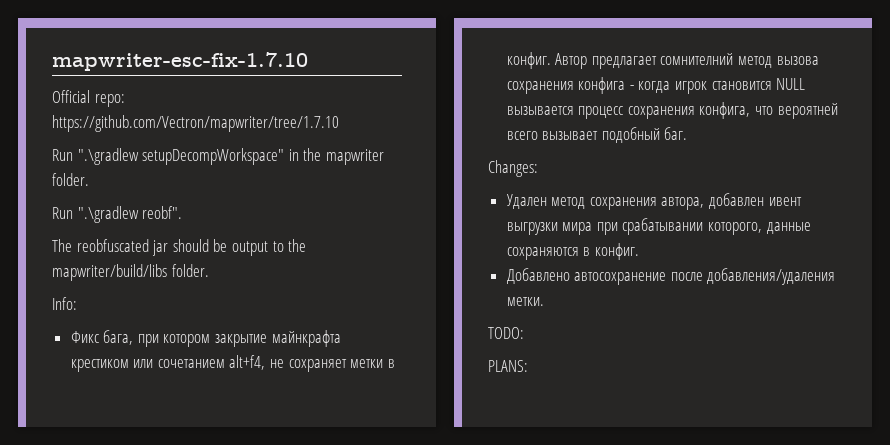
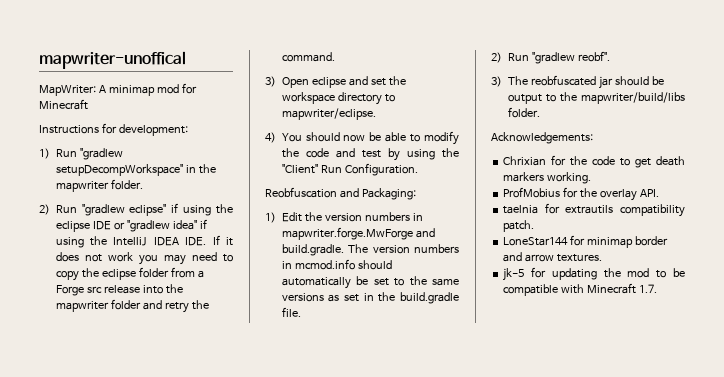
- mapwriter-esc-fix-1.7.10
- Official repo: https://github.com/Vectron/mapwriter/tree/1.7.10
- Run ".\gradlew setupDecompWorkspace" in the mapwriter folder.
+ mapwriter-unoffical
+ MapWriter: A minimap mod for Minecraft
+ Instructions for development:
+ 1) Run "gradlew setupDecompWorkspace" in the mapwriter folder.
- Run ".\gradlew reobf".
+ 2) Run "gradlew eclipse" if using the eclipse IDE or "gradlew idea" if using the IntelliJ IDEA IDE. If it does not work you may need to copy the eclipse folder from a Forge src release into the mapwriter folder and retry the command.
+ 3) Open eclipse and set the workspace directory to mapwriter/eclipse.
+ 4) You should now be able to modify the code and test by using the "Client" Run Configuration.
+ Reobfuscation and Packaging:
+ 1) Edit the version numbers in mapwriter.forge.MwForge and build.gradle. The version numbers in mcmod.info should automatically be set to the same versions as set in the build.gradle file.
+ 2) Run "gradlew reobf".
- The reobfuscated jar should be output to the mapwriter/build/libs folder.
+ 3) The reobfuscated jar should be output to the mapwriter/build/libs folder.
- Info:
- Фикс бага, при котором закрытие майнкрафта крестиком или сочетанием alt+f4, не сохраняет метки в конфиг. Автор предлагает сомнителний метод вызова сохранения конфига - когда игрок становится NULL вызывается процесс сохранения конфига, что вероятней всего вызывает подобный баг.
- Changes:
- Удален метод сохранения автора, добавлен ивент выгрузки мира при срабатывании которого, данные сохраняются в конфиг.
- Добавлено автосохранение после добавления/удаления метки.
- TODO:
- PLANS:
+ Acknowledgements:
+ Chrixian for the code to get death markers working.
+ ProfMobius for the overlay API.
+ taelnia for extrautils compatibility patch.
+ LoneStar144 for minimap border and arrow textures.
+ jk-5 for updating the mod to be compatible with Minecraft 1.7.

